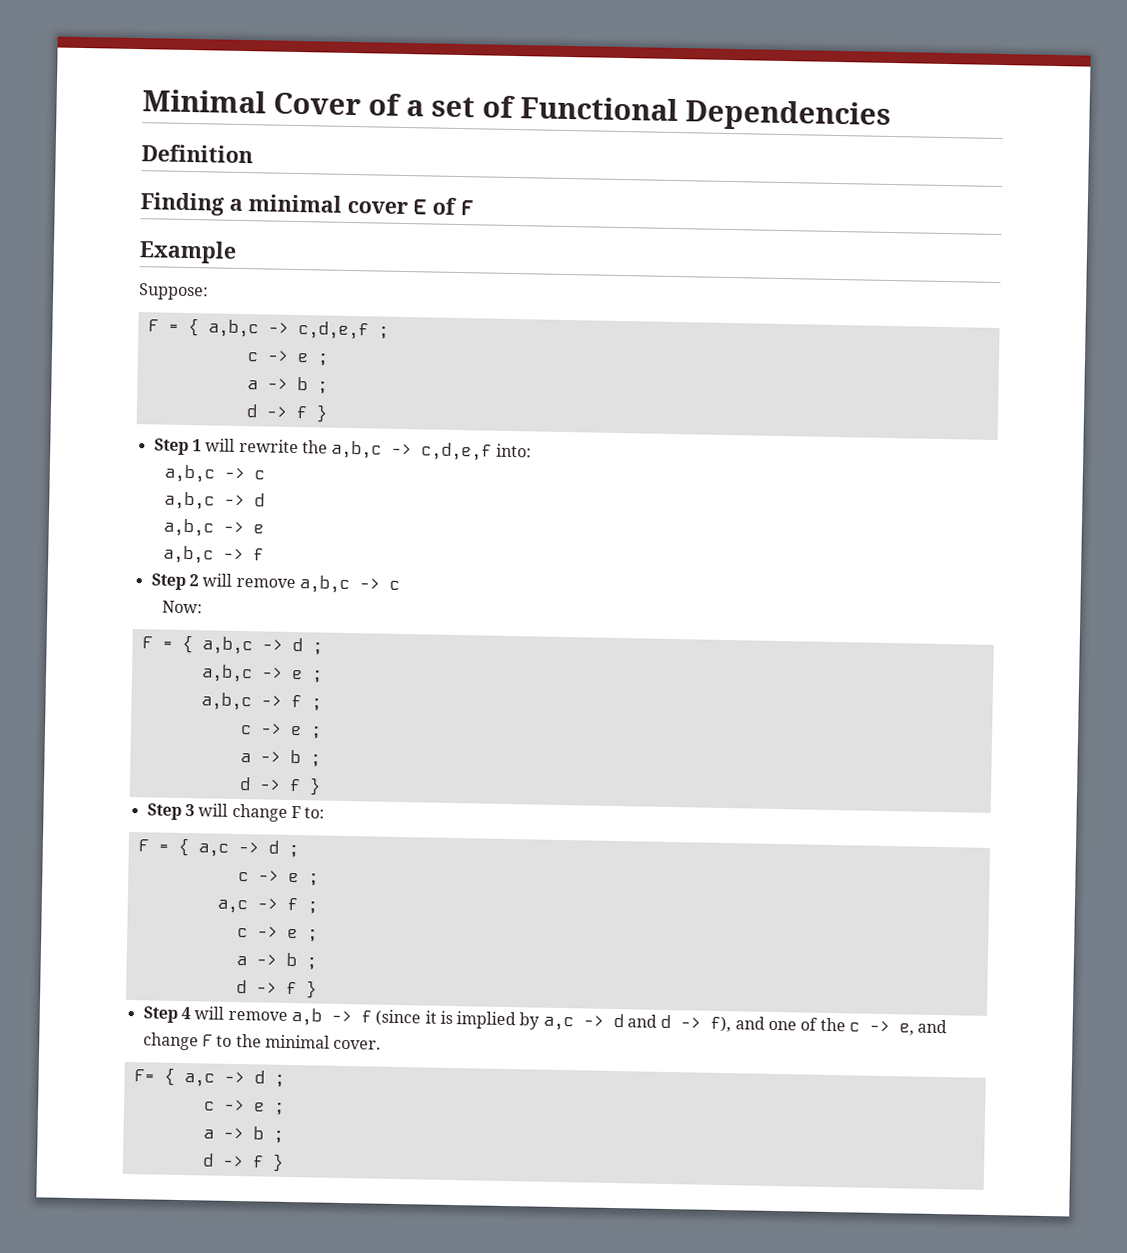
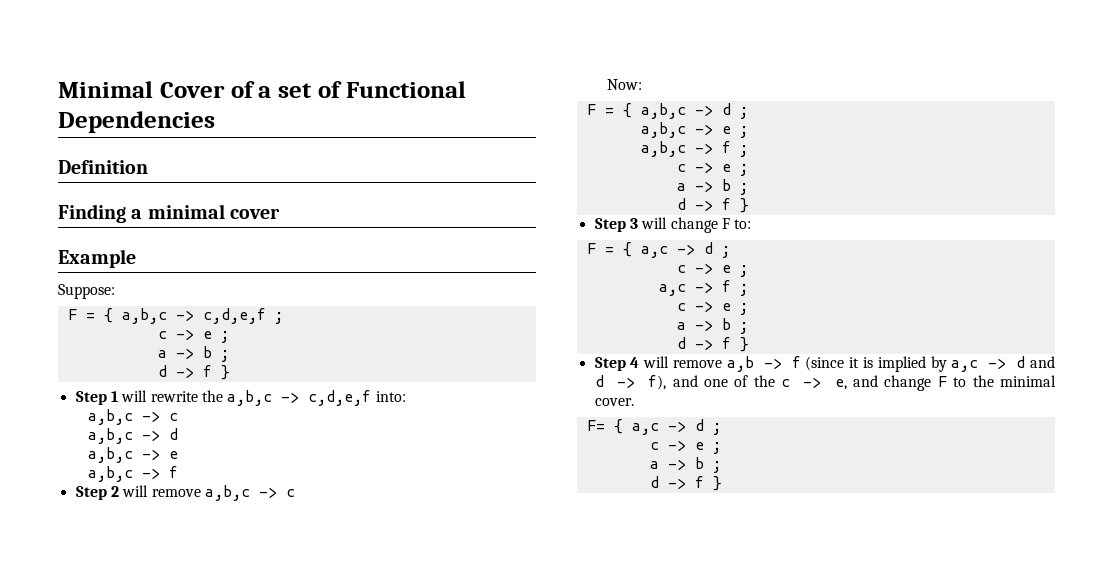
- Finding a minimal cover E of F
+ Finding a minimal cover

